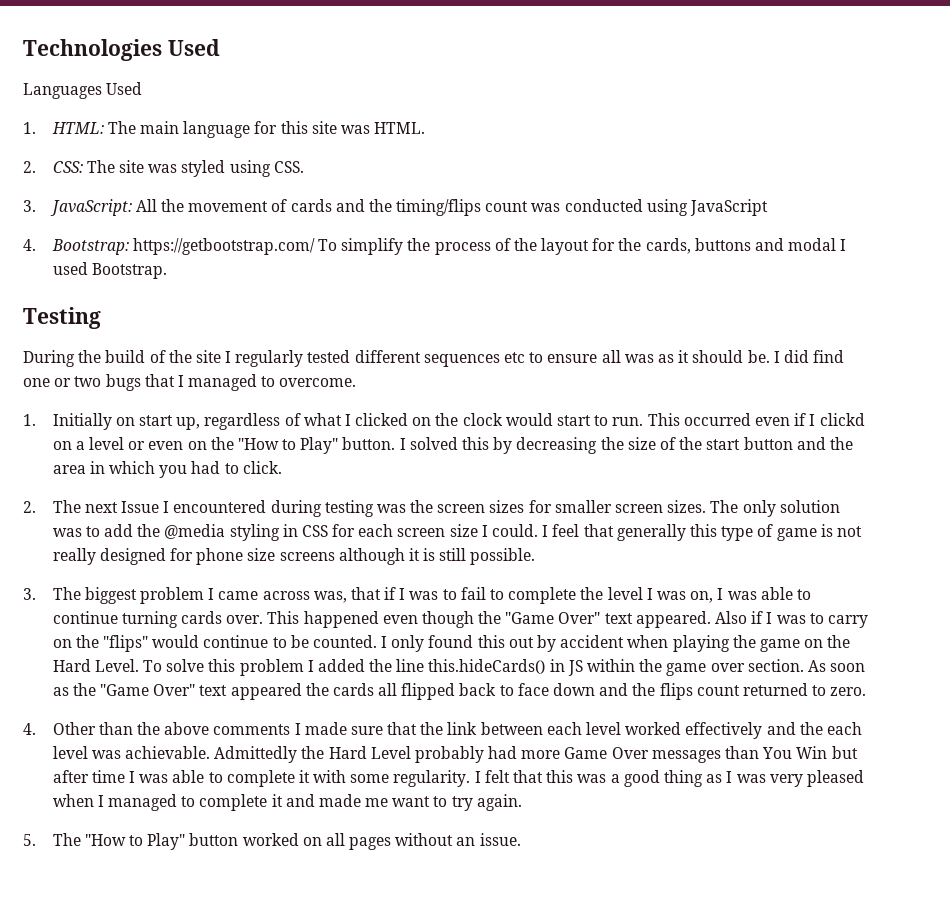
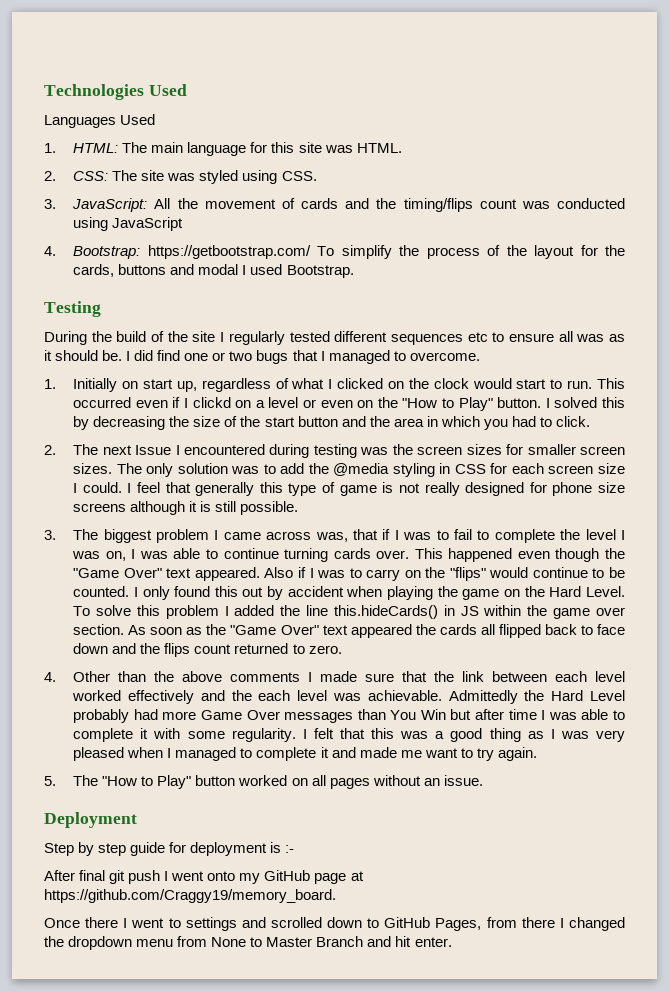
+ Deployment
+ Step by step guide for deployment is :-
+ After final git push I went onto my GitHub page at https://github.com/Craggy19/memory_board.
+ Once there I went to settings and scrolled down to GitHub Pages, from there I changed the dropdown menu from None to Master Branch and hit enter.

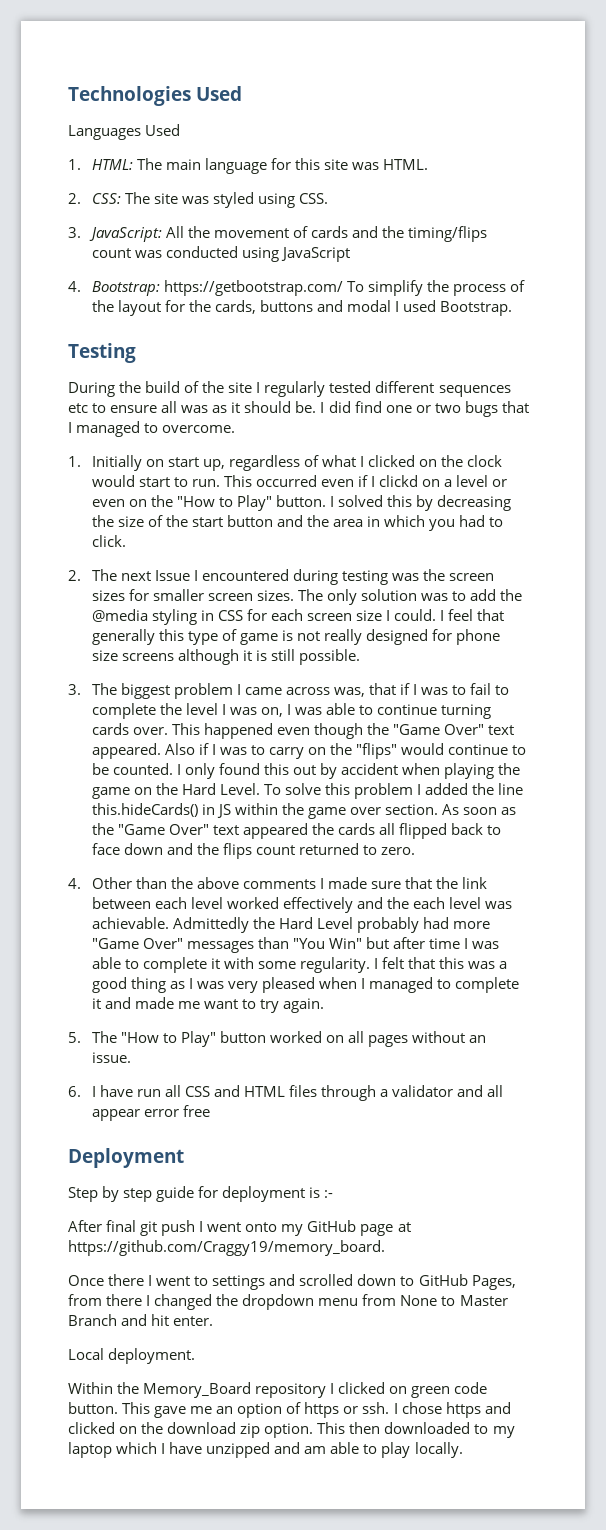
- Admittedly the Hard Level probably had more Game Over messages than You Win but after time I was able to complete it with some regularity.
+ Admittedly the Hard Level probably had more "Game Over" messages than "You Win" but after time I was able to complete it with some regularity.
+ 6. I have run all CSS and HTML files through a validator and all appear error free
+ Local deployment.
+ Within the Memory_Board repository I clicked on green code button. This gave me an option of https or ssh. I chose https and clicked on the download zip option. This then downloaded to my laptop which I have unzipped and am able to play locally.

